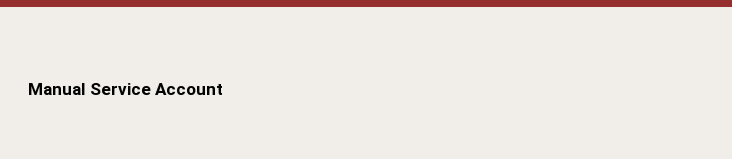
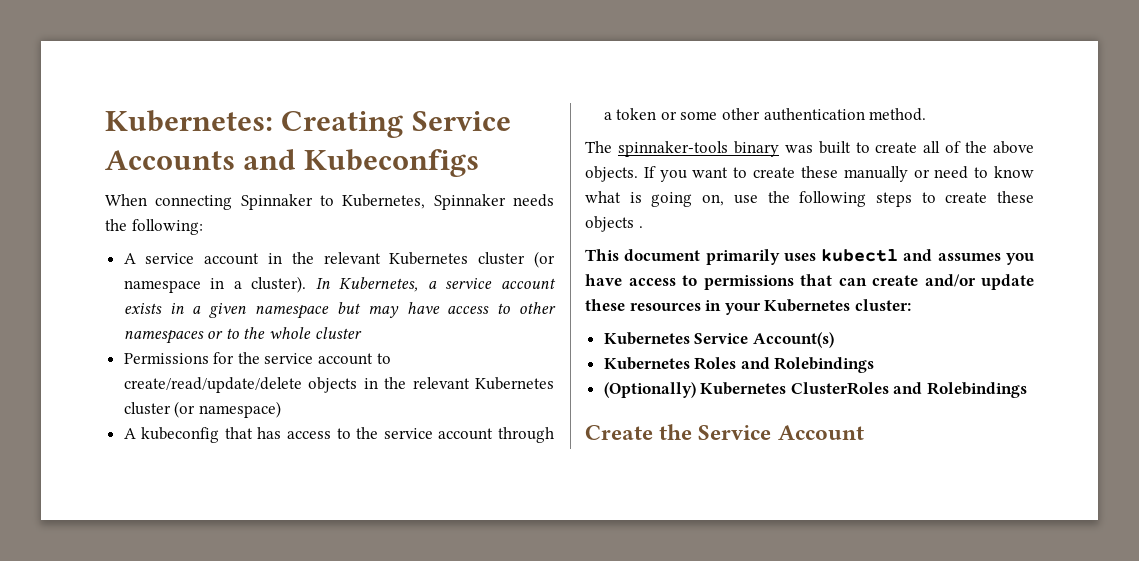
- Manual Service Account
+ Kubernetes: Creating Service Accounts and Kubeconfigs
+ When connecting Spinnaker to Kubernetes, Spinnaker needs the following:
+ A service account in the relevant Kubernetes cluster (or namespace in a cluster). In Kubernetes, a service account exists in a given namespace but may have access to other namespaces or to the whole cluster
+ Permissions for the service account to create/read/update/delete objects in the relevant Kubernetes cluster (or namespace)
+ A kubeconfig that has access to the service account through a token or some other authentication method.
+ The spinnaker-tools binary was built to create all of the above objects. If you want to create these manually or need to know what is going on, use the following steps to create these objects .
+ This document primarily uses kubectl and assumes you have access to permissions that can create and/or update these resources in your Kubernetes cluster:
+ Kubernetes Service Account(s)
+ Kubernetes Roles and Rolebindings
+ (Optionally) Kubernetes ClusterRoles and Rolebindings
+ Create the Service Account

